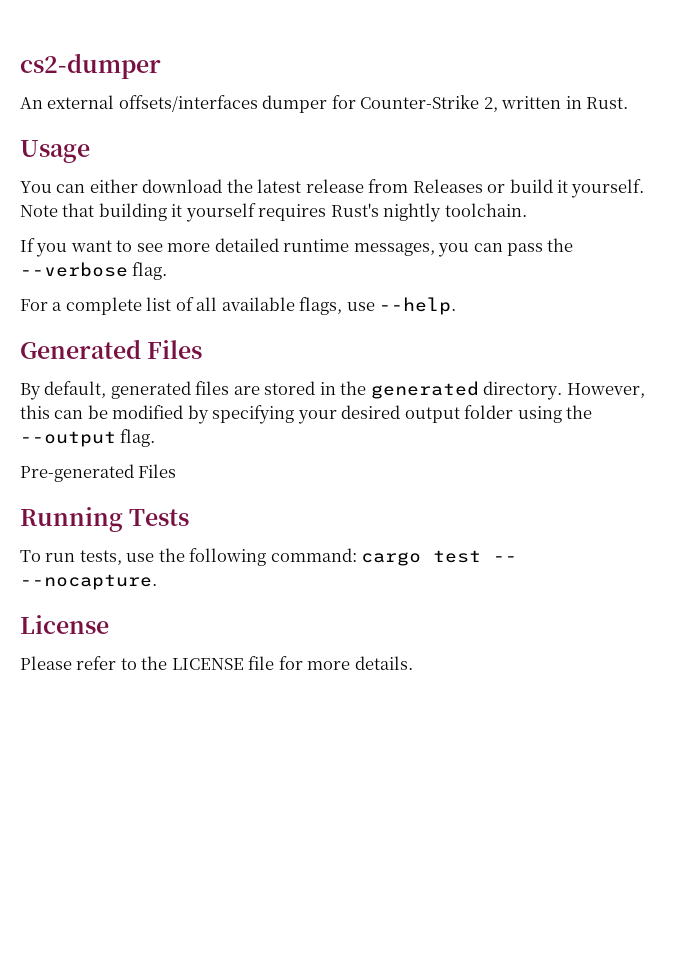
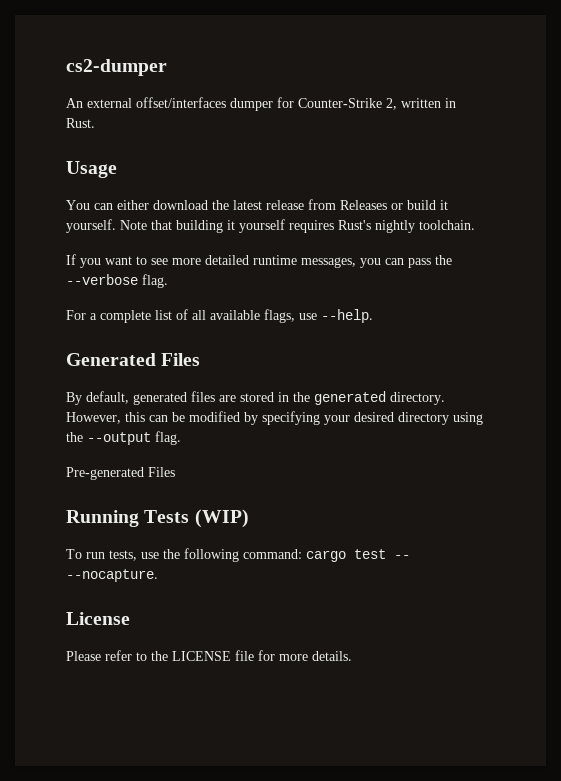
- An external offsets/interfaces dumper for Counter-Strike 2, written in Rust.
+ An external offset/interfaces dumper for Counter-Strike 2, written in Rust.
- However, this can be modified by specifying your desired output folder using the --output flag.
+ However, this can be modified by specifying your desired directory using the --output flag.
- Running Tests
+ Running Tests (WIP)

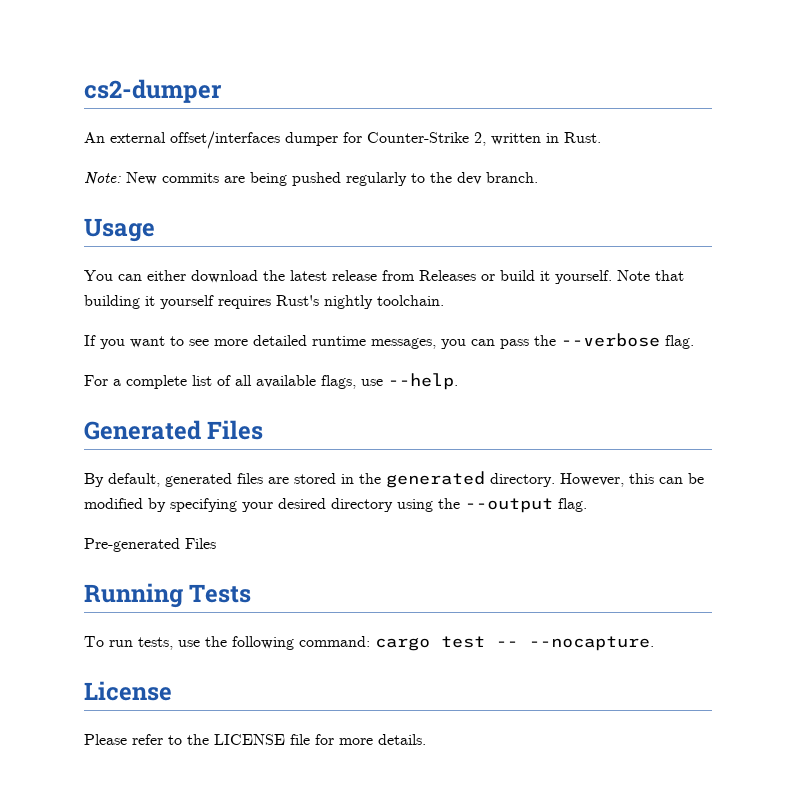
+ Note: New commits are being pushed regularly to the dev branch.
- Running Tests (WIP)
+ Running Tests

